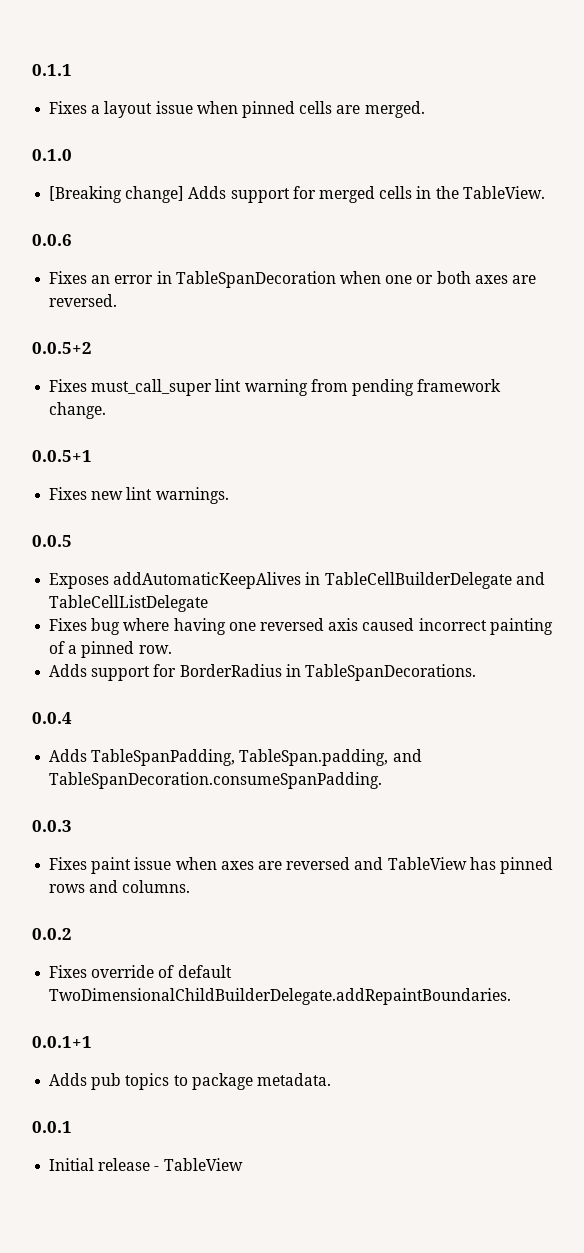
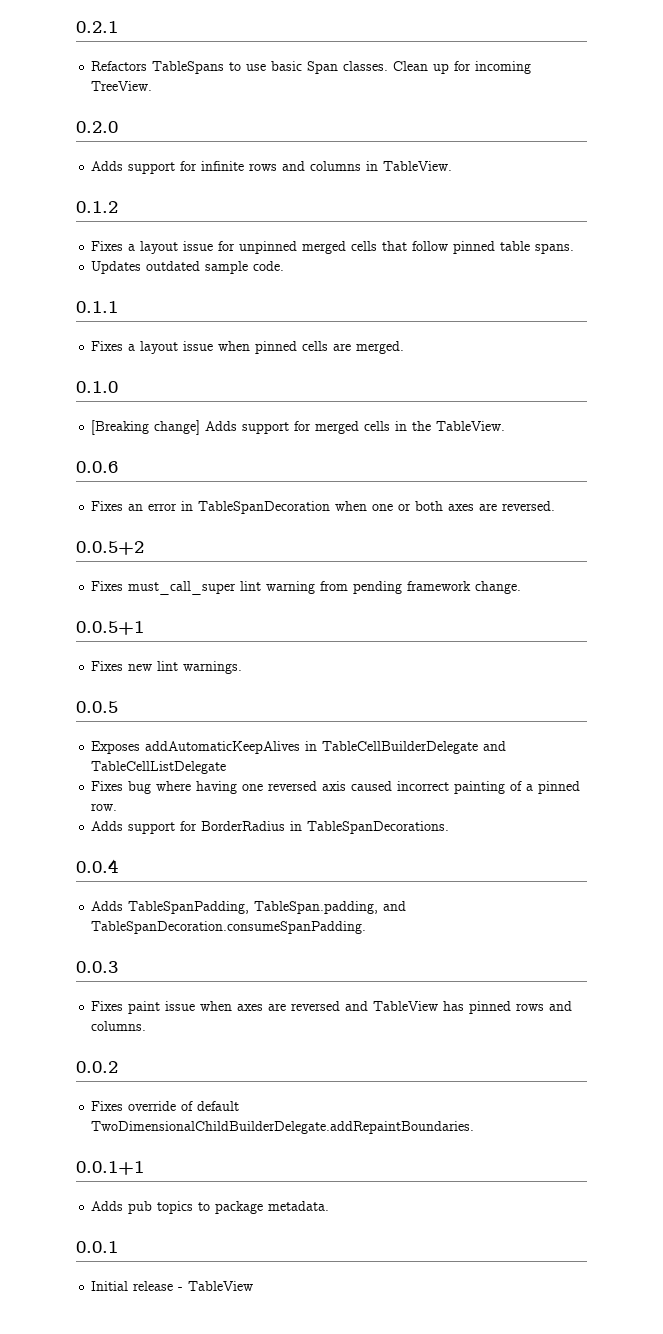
+ 0.2.1
+ Refactors TableSpans to use basic Span classes. Clean up for incoming TreeView.
+ 0.2.0
+ Adds support for infinite rows and columns in TableView.
+ 0.1.2
+ Fixes a layout issue for unpinned merged cells that follow pinned table spans.
+ Updates outdated sample code.

